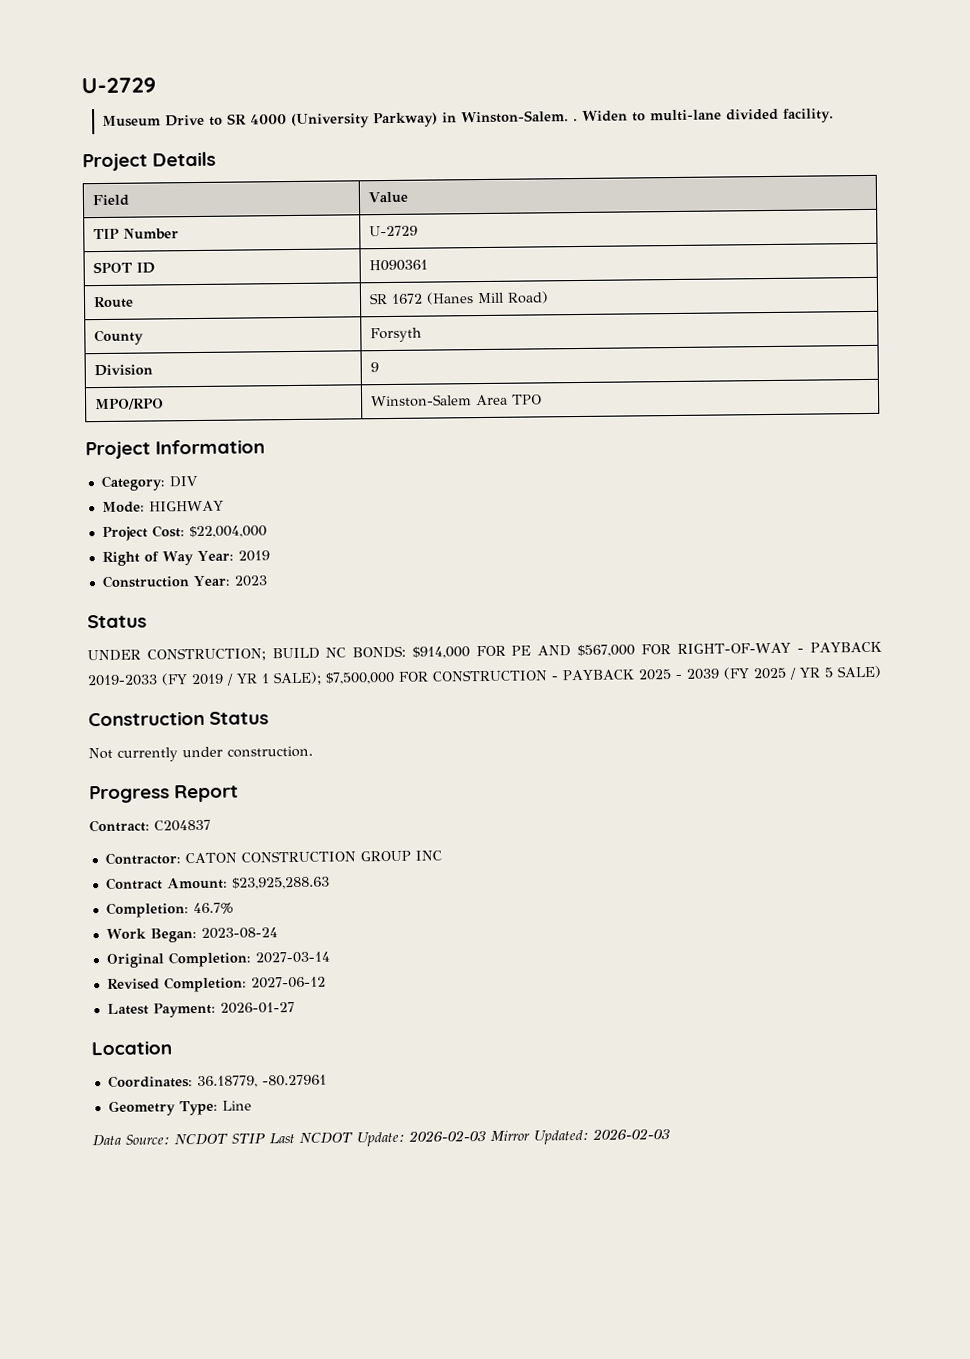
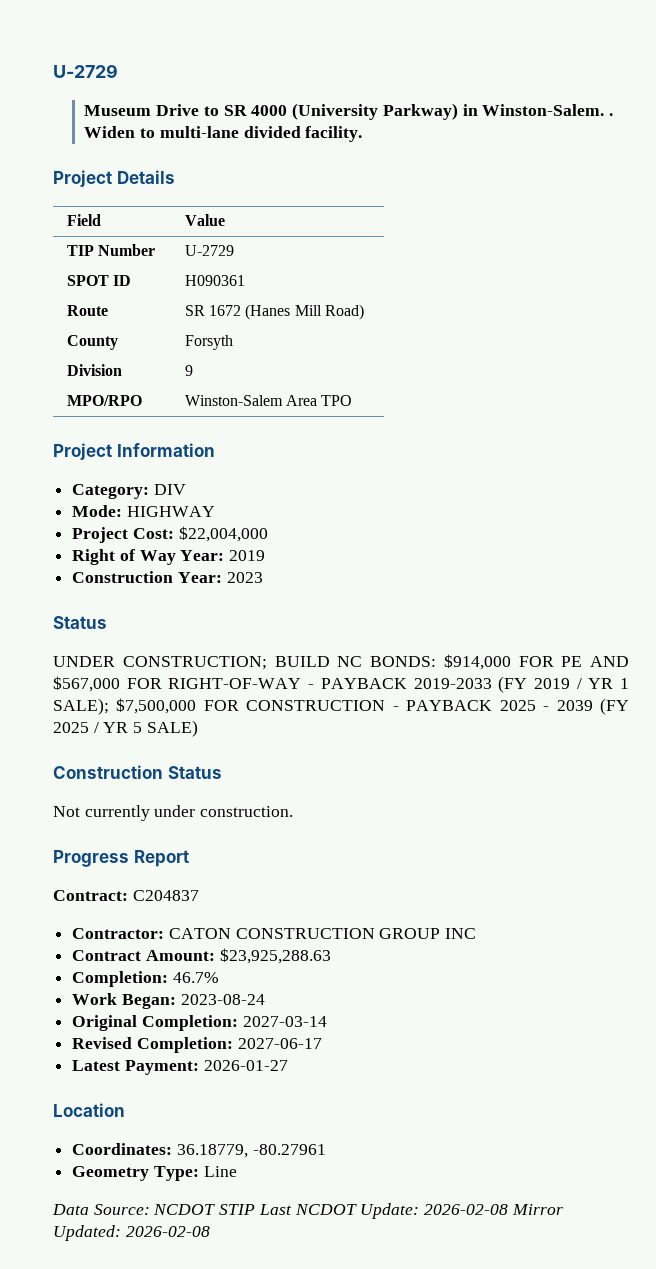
- Revised Completion: 2027-06-12
+ Revised Completion: 2027-06-17
- Data Source: NCDOT STIP Last NCDOT Update: 2026-02-03 Mirror Updated: 2026-02-03
+ Data Source: NCDOT STIP Last NCDOT Update: 2026-02-08 Mirror Updated: 2026-02-08

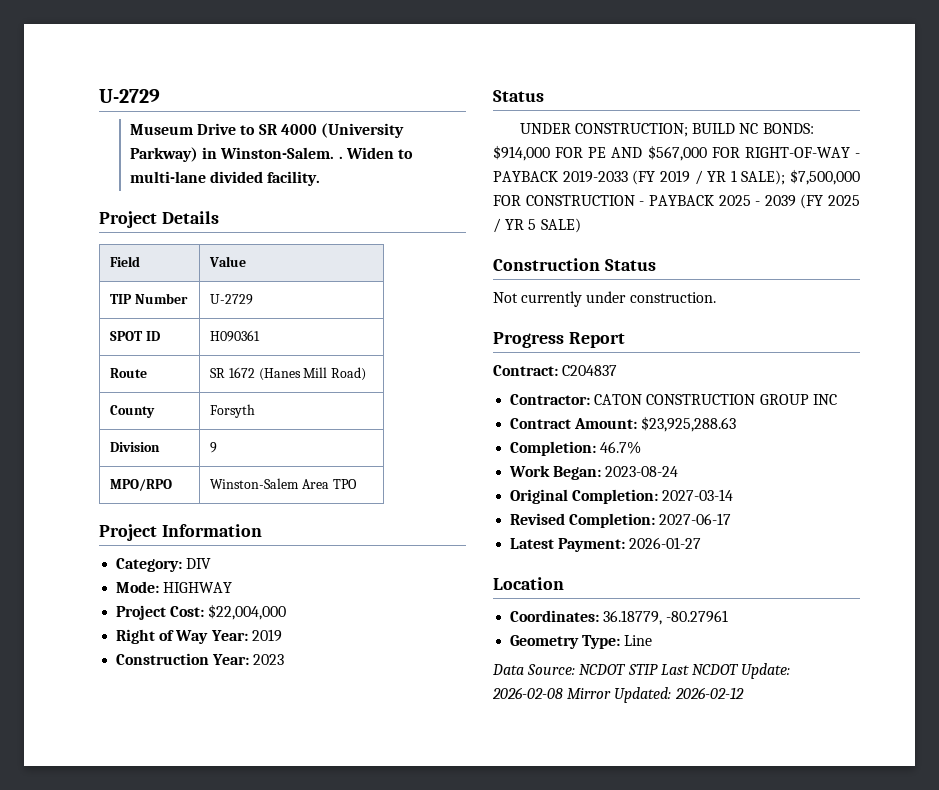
- Data Source: NCDOT STIP Last NCDOT Update: 2026-02-08 Mirror Updated: 2026-02-08
+ Data Source: NCDOT STIP Last NCDOT Update: 2026-02-08 Mirror Updated: 2026-02-12

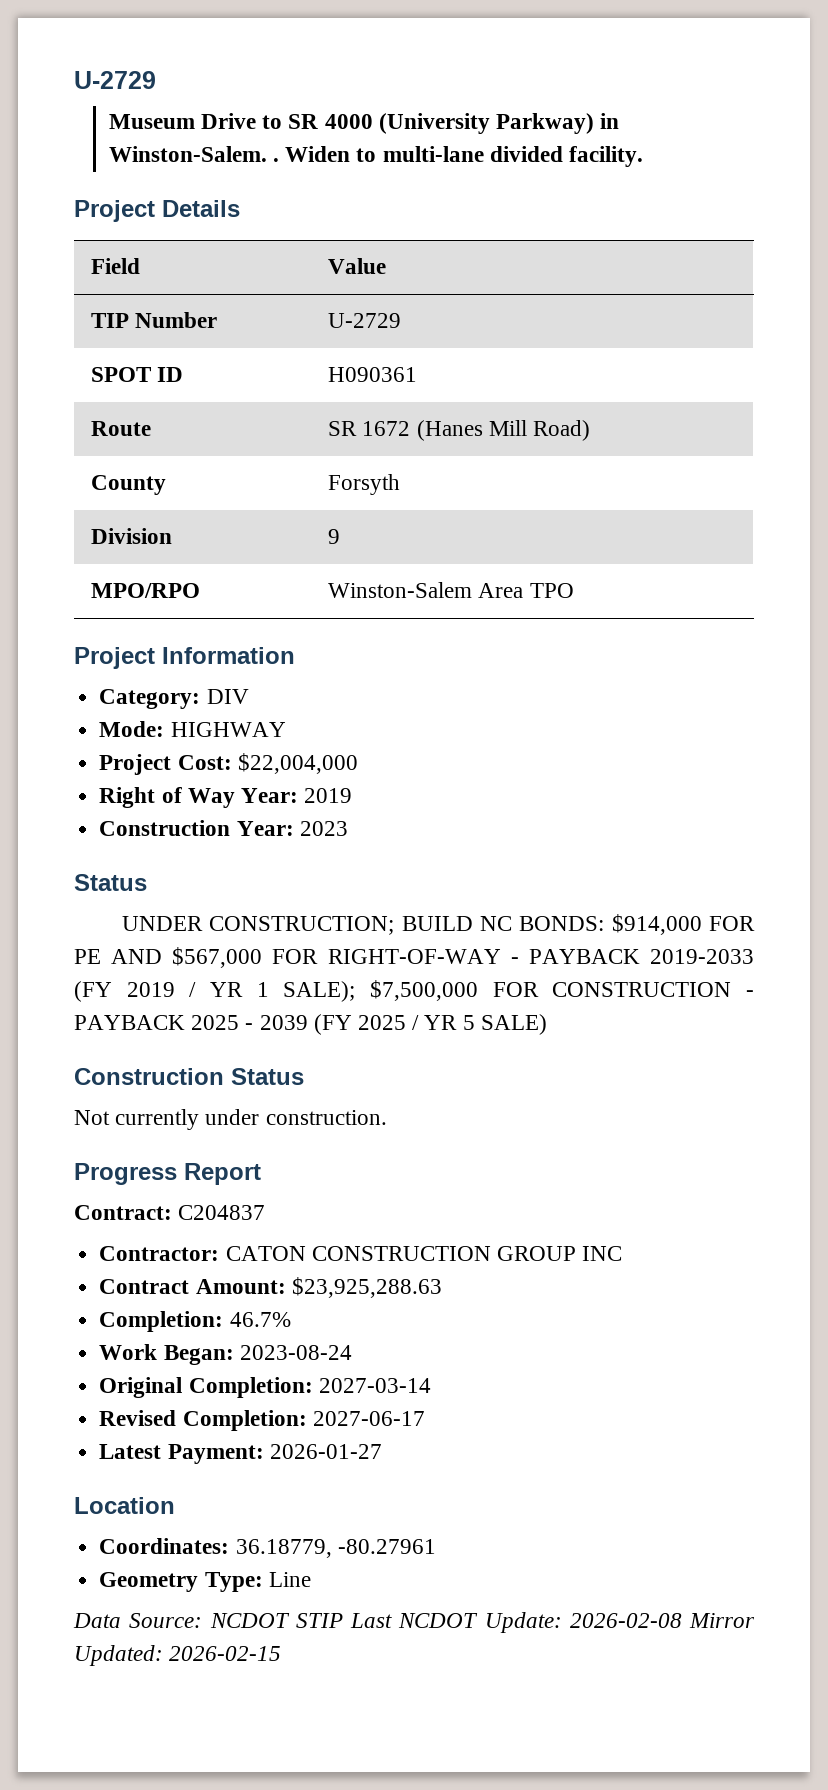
- Data Source: NCDOT STIP Last NCDOT Update: 2026-02-08 Mirror Updated: 2026-02-12
+ Data Source: NCDOT STIP Last NCDOT Update: 2026-02-08 Mirror Updated: 2026-02-15

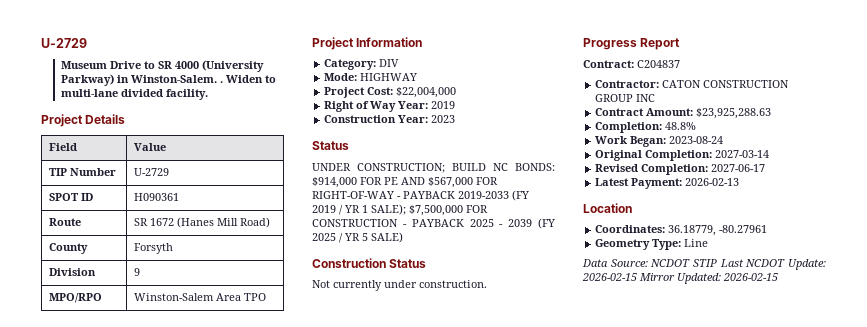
- Completion: 46.7%
+ Completion: 48.8%
- Latest Payment: 2026-01-27
+ Latest Payment: 2026-02-13
- Data Source: NCDOT STIP Last NCDOT Update: 2026-02-08 Mirror Updated: 2026-02-15
+ Data Source: NCDOT STIP Last NCDOT Update: 2026-02-15 Mirror Updated: 2026-02-15

